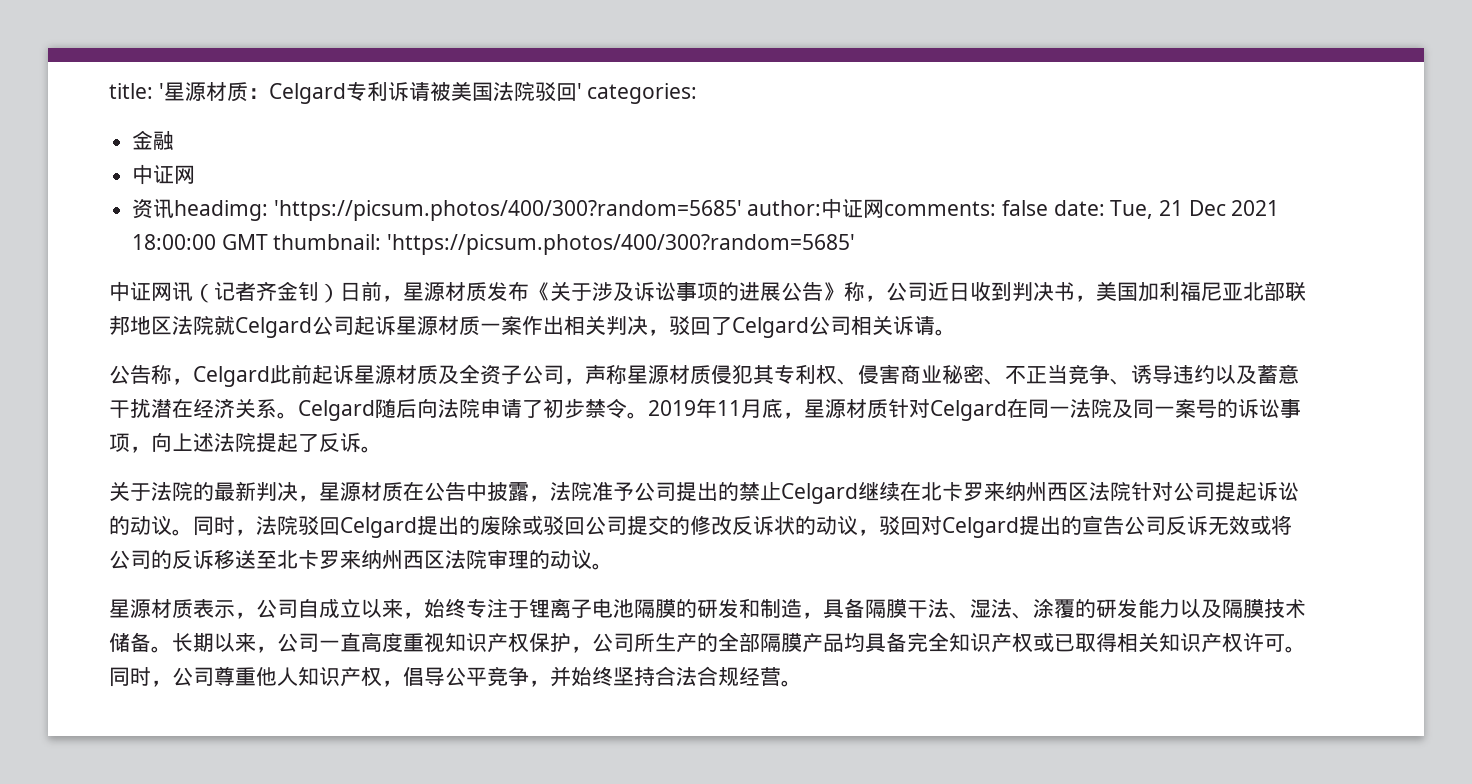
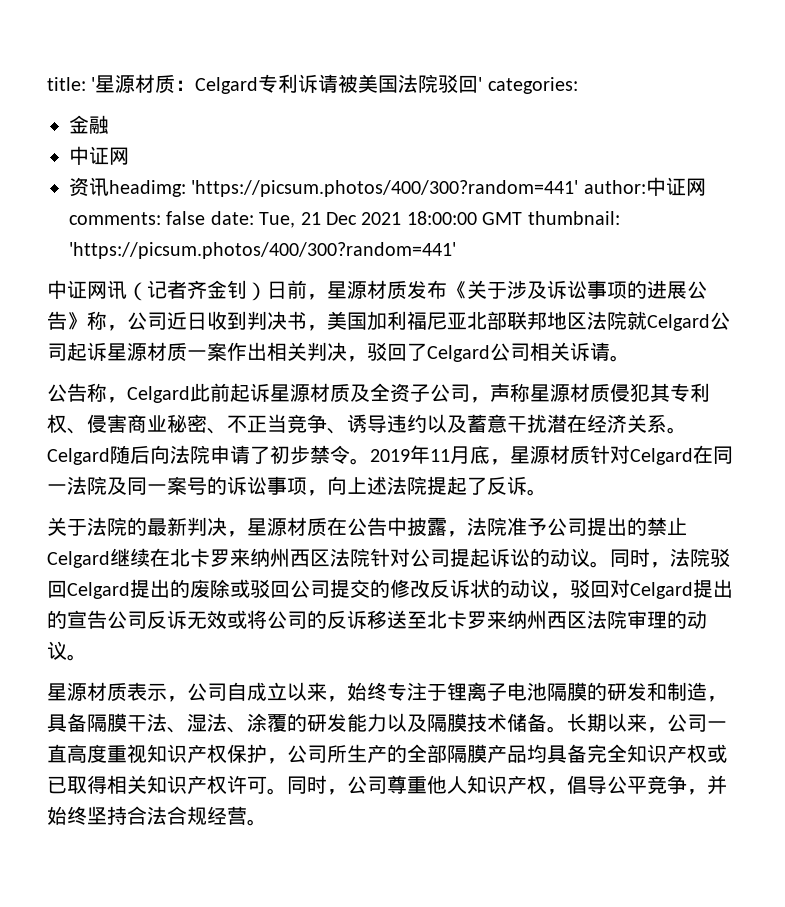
- 资讯headimg: 'https://picsum.photos/400/300?random=5685' author:中证网comments: false date: Tue, 21 Dec 2021 18:00:00 GMT thumbnail: 'https://picsum.photos/400/300?random=5685'
+ 资讯headimg: 'https://picsum.photos/400/300?random=441' author:中证网comments: false date: Tue, 21 Dec 2021 18:00:00 GMT thumbnail: 'https://picsum.photos/400/300?random=441'

